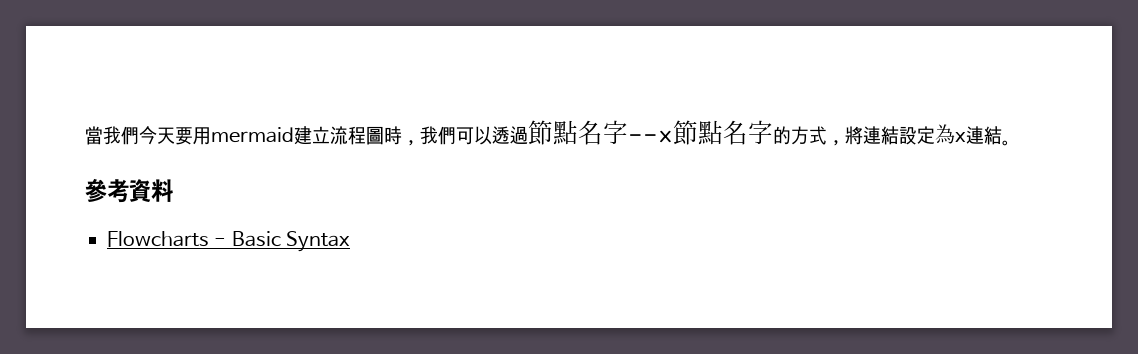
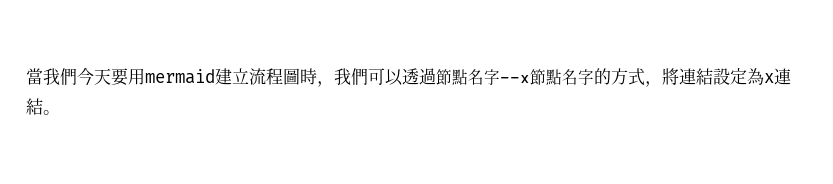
- 參考資料
- Flowcharts - Basic Syntax

